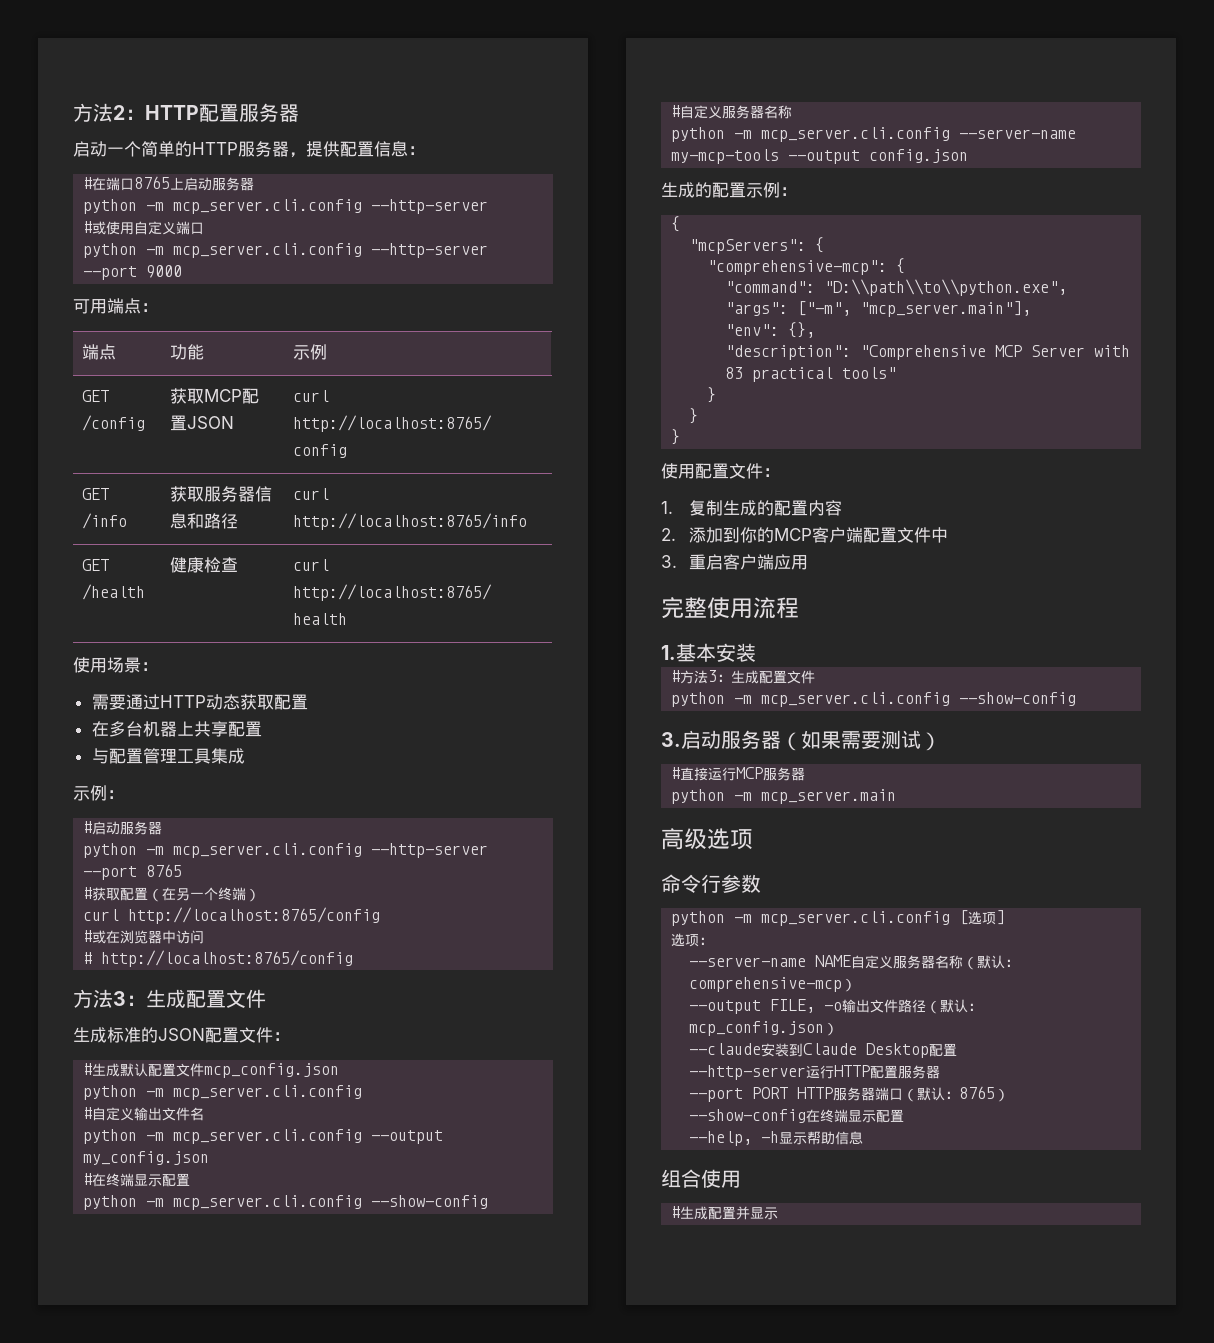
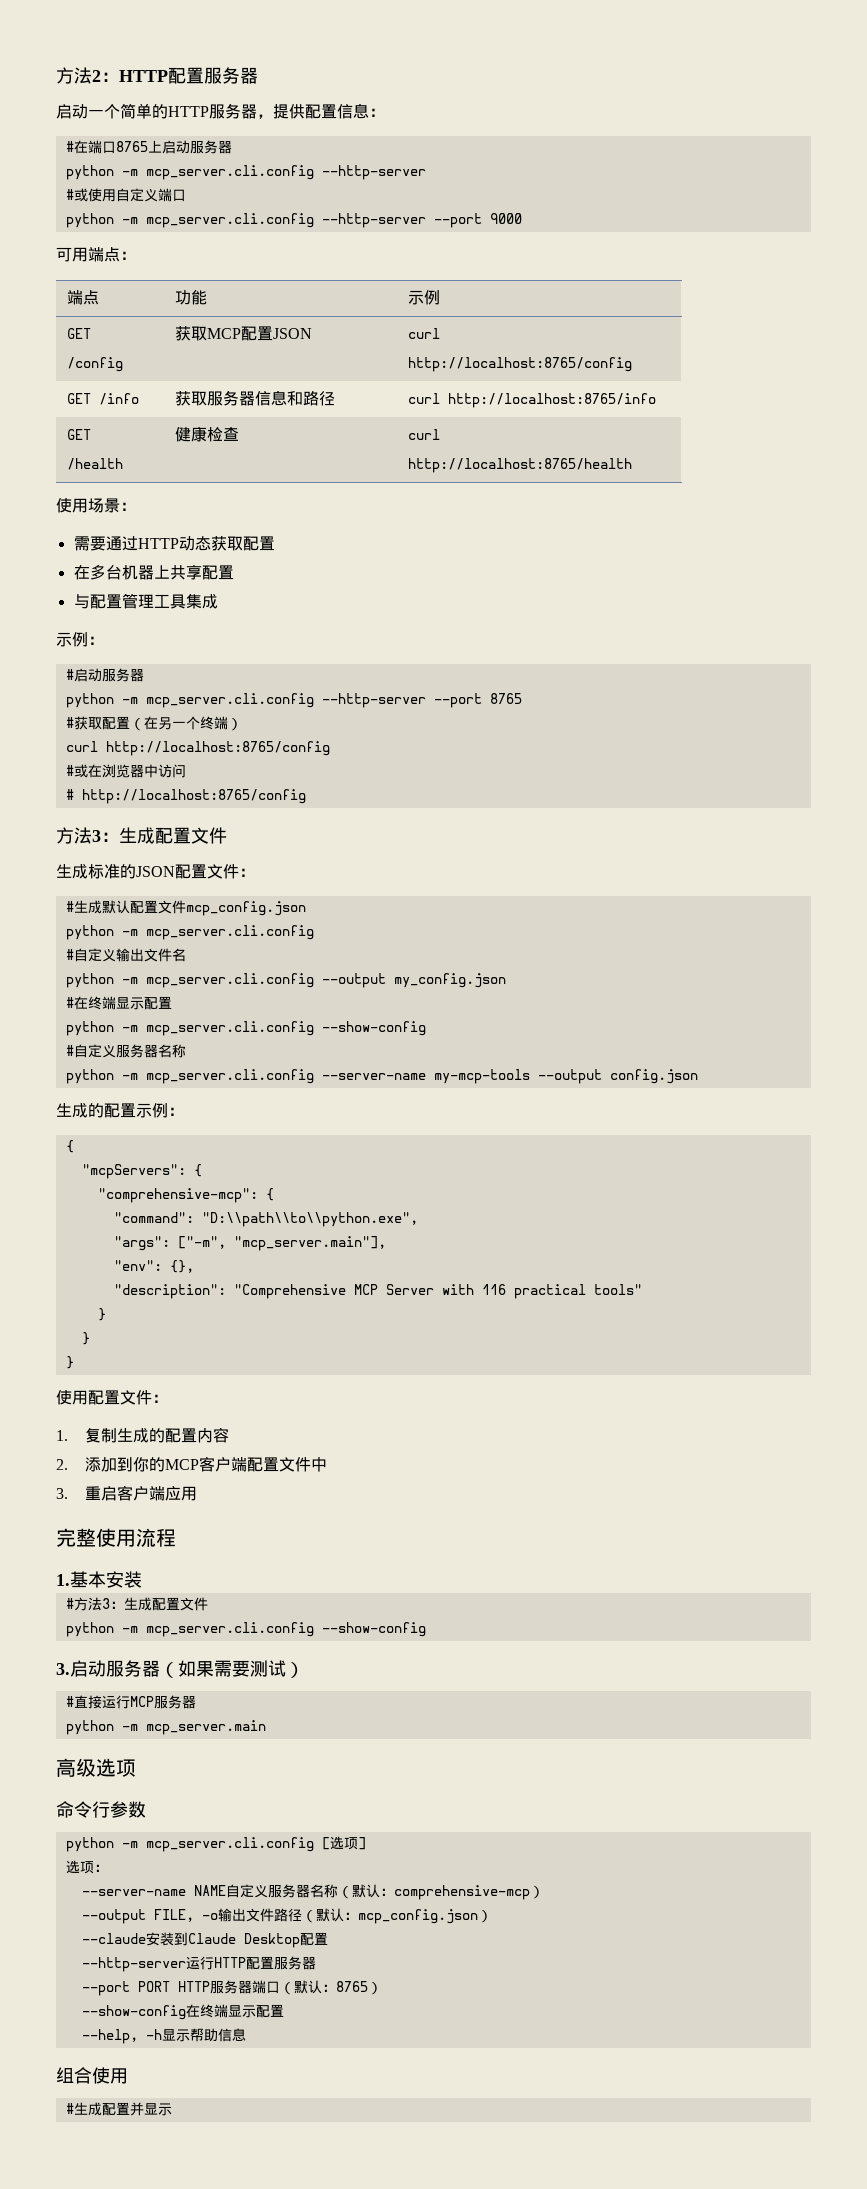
- "description": "Comprehensive MCP Server with 83 practical tools"
+ "description": "Comprehensive MCP Server with 116 practical tools"

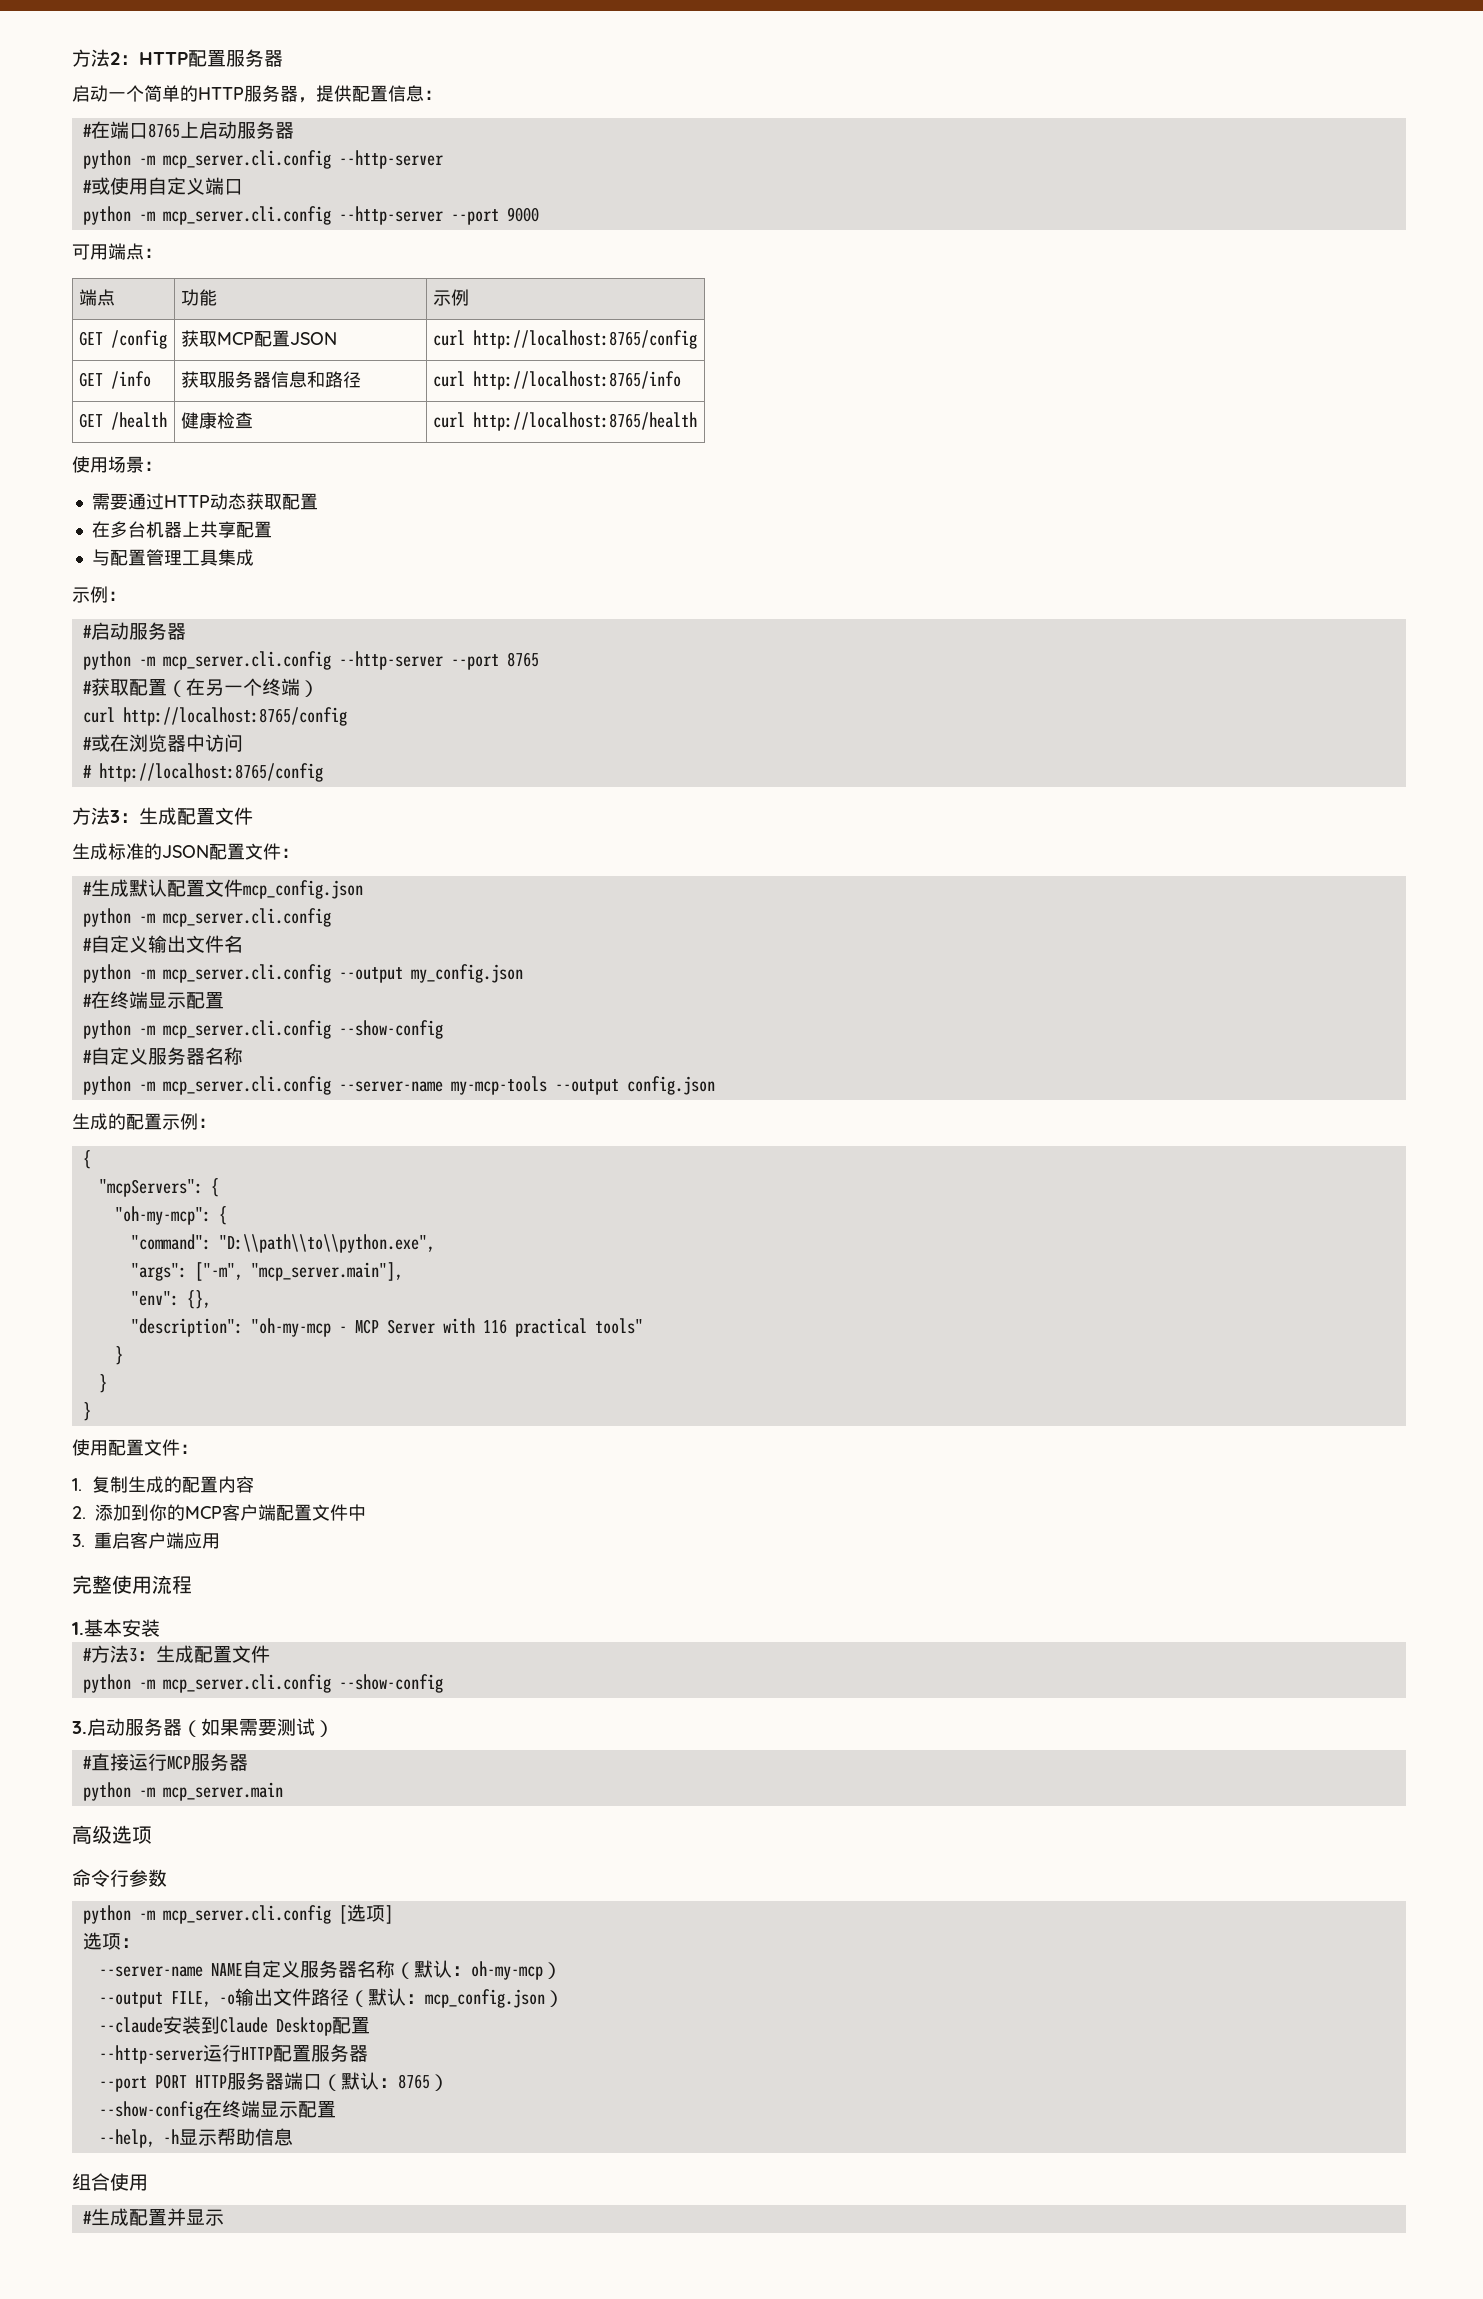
- "comprehensive-mcp": {
+ "oh-my-mcp": {
- "description": "Comprehensive MCP Server with 116 practical tools"
+ "description": "oh-my-mcp - MCP Server with 116 practical tools"
- --server-name NAME自定义服务器名称（默认：comprehensive-mcp）
+ --server-name NAME自定义服务器名称（默认：oh-my-mcp）

